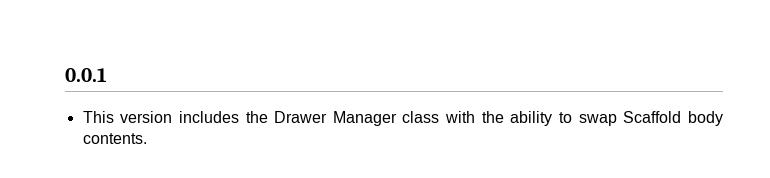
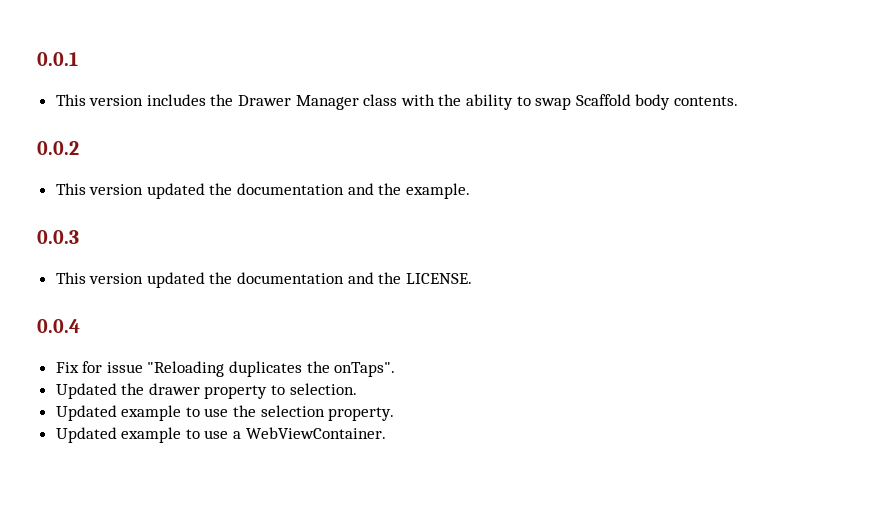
+ 0.0.2
+ This version updated the documentation and the example.
+ 0.0.3
+ This version updated the documentation and the LICENSE.
+ 0.0.4
+ Fix for issue "Reloading duplicates the onTaps".
+ Updated the drawer property to selection.
+ Updated example to use the selection property.
+ Updated example to use a WebViewContainer.

